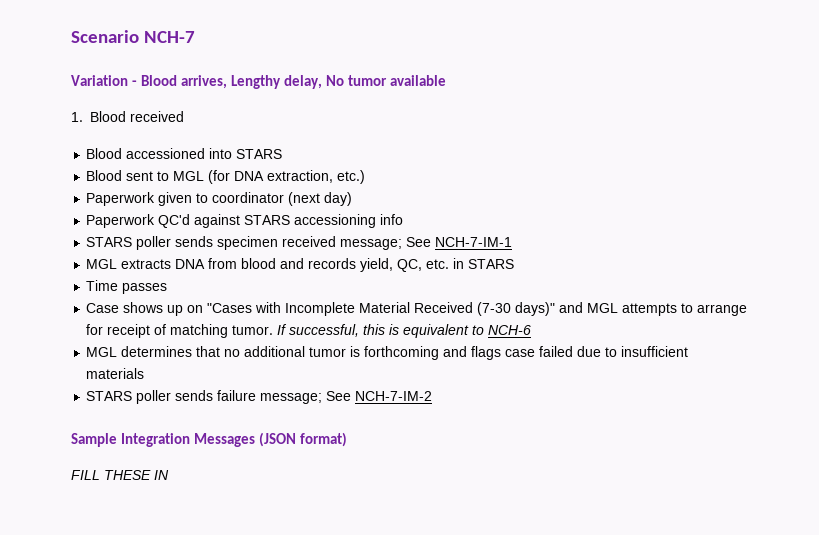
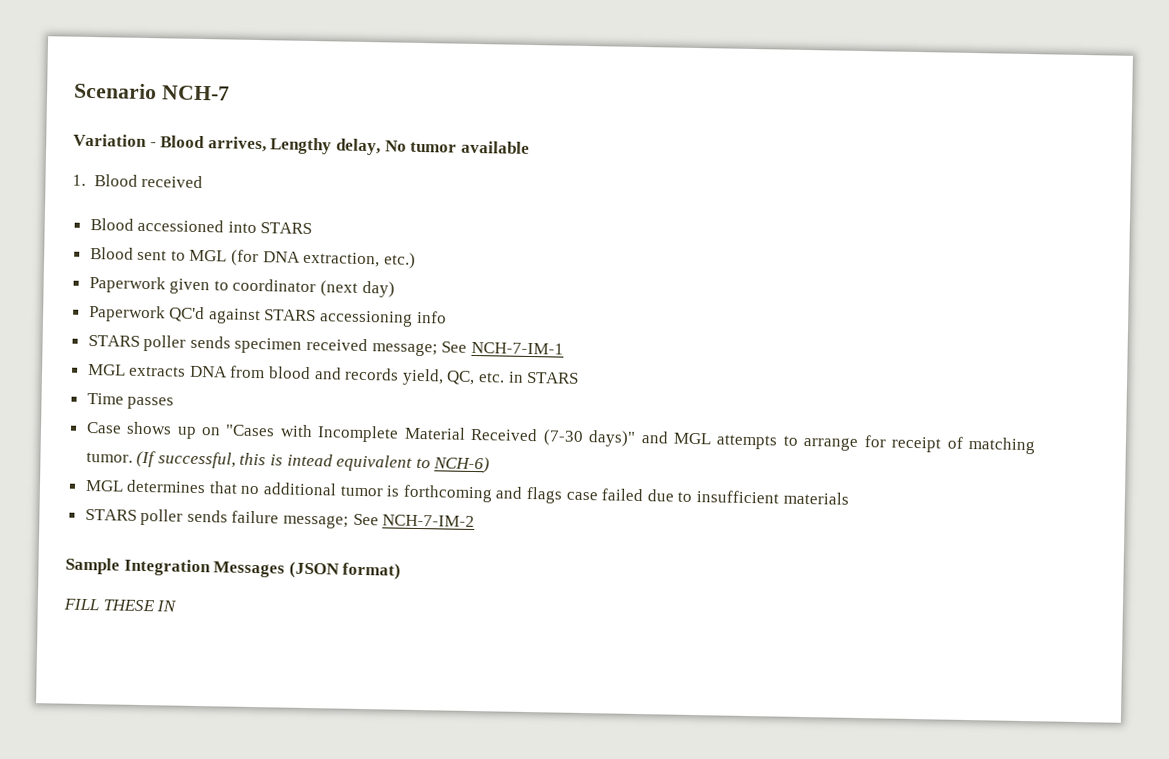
- If successful, this is equivalent to NCH-6
+ (If successful, this is intead equivalent to NCH-6)

